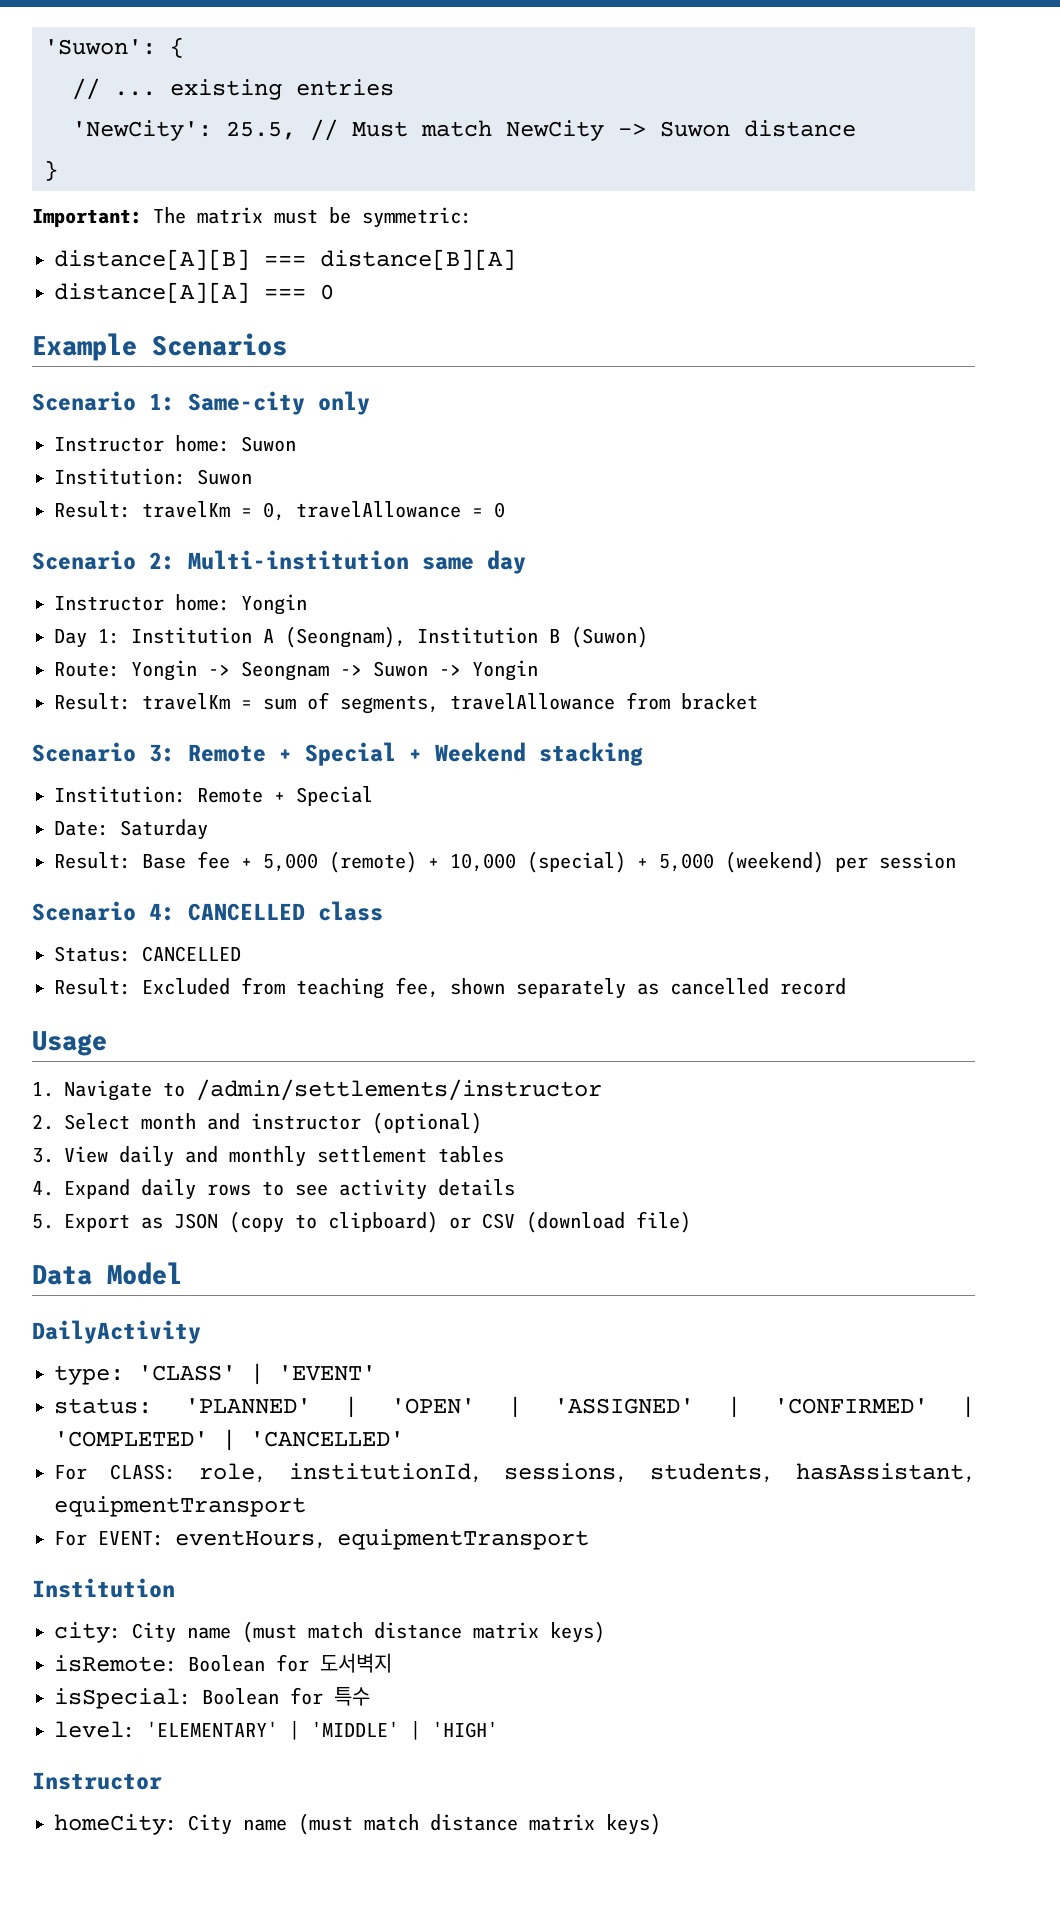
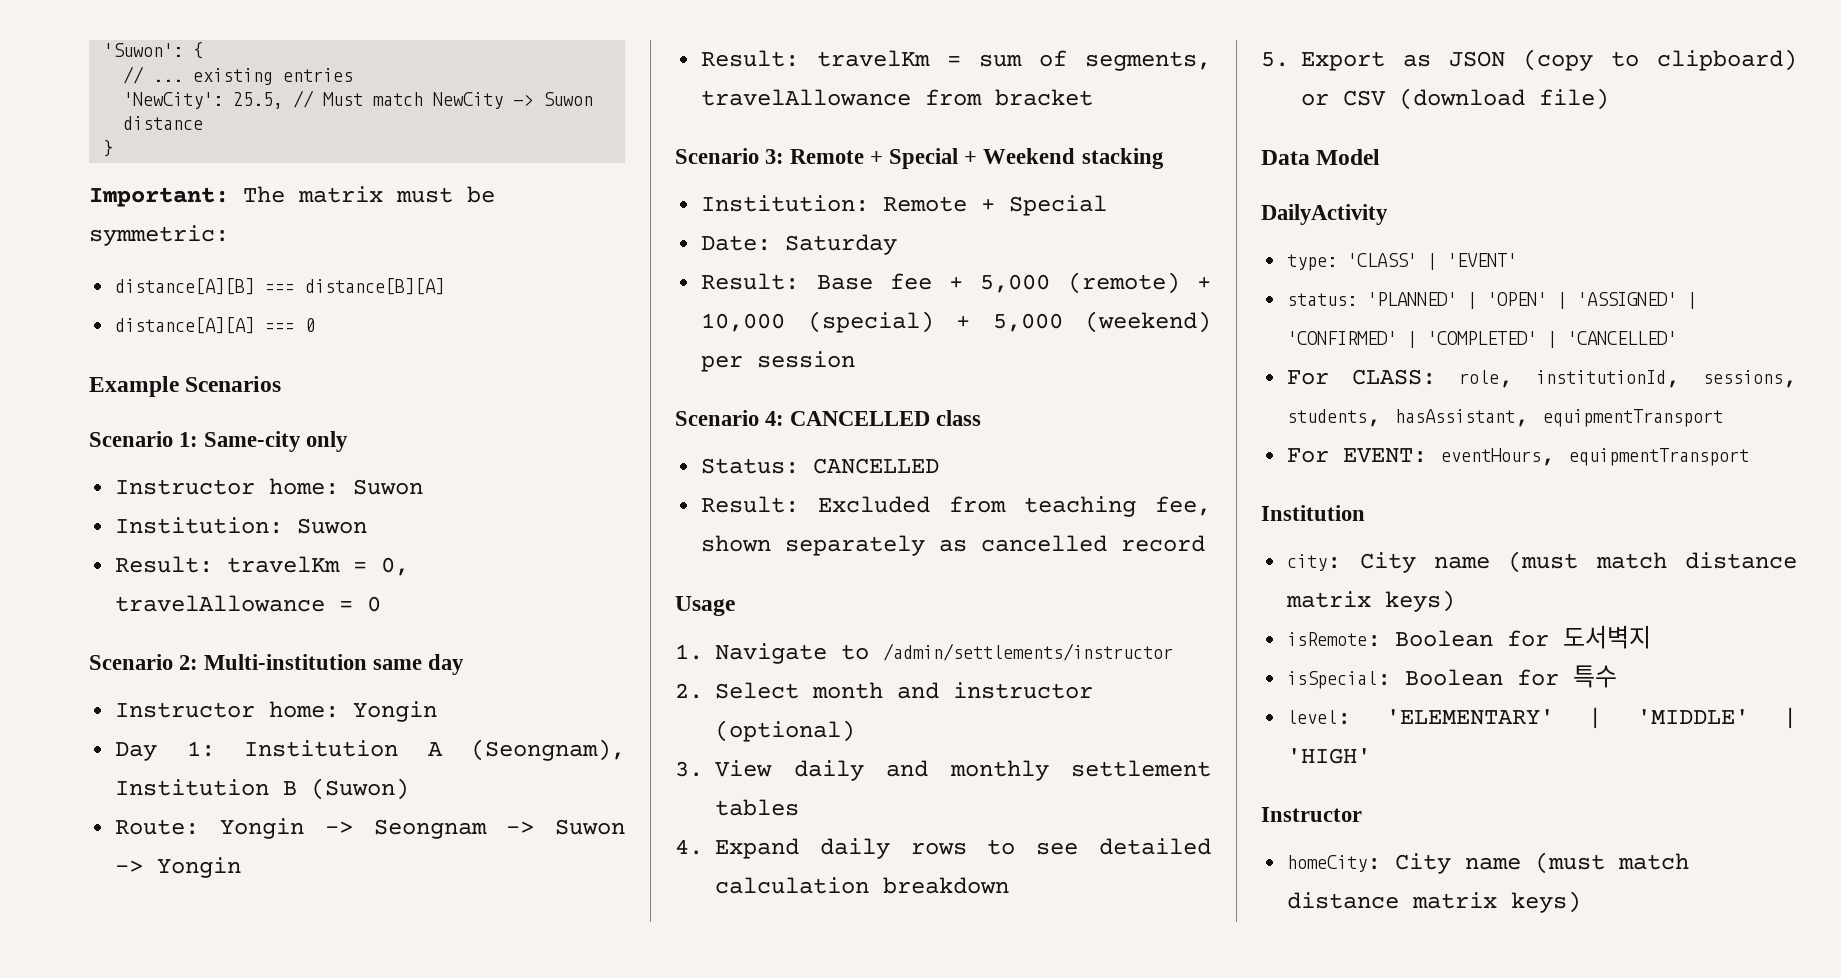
- 4. Expand daily rows to see activity details
+ 4. Expand daily rows to see detailed calculation breakdown

